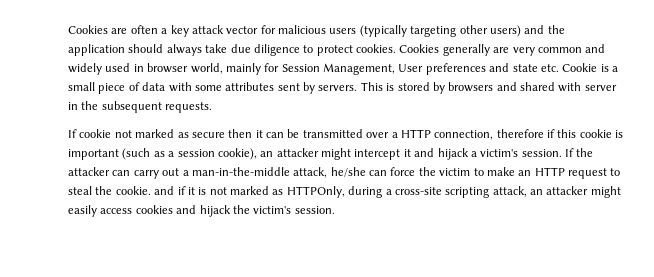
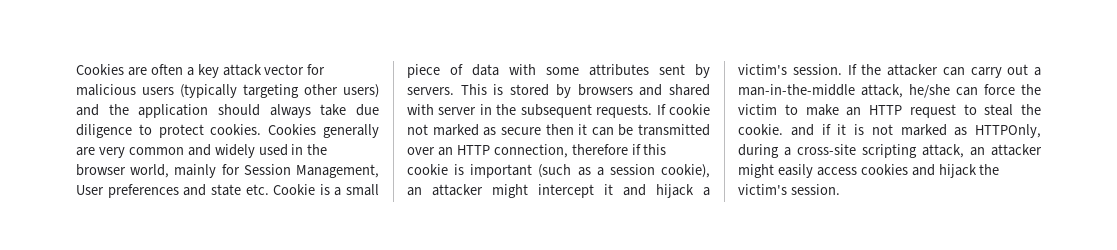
- Cookies generally are very common and widely used in browser world, mainly for Session Management, User preferences and state etc. Cookie is a small piece of data with some attributes sent by servers.
+ Cookies generally are very common and widely used in the browser world, mainly for Session Management, User preferences and state etc. Cookie is a small piece of data with some attributes sent by servers.
- This is stored by browsers and shared with server in the subsequent requests.
- If cookie not marked as secure then it can be transmitted over a HTTP connection, therefore if this cookie is important (such as a session cookie), an attacker might intercept it and hijack a victim's session.
+ This is stored by browsers and shared with server in the subsequent requests. If cookie not marked as secure then it can be transmitted over an HTTP connection, therefore if this cookie is important (such as a session cookie), an attacker might intercept it and hijack a victim's session.

